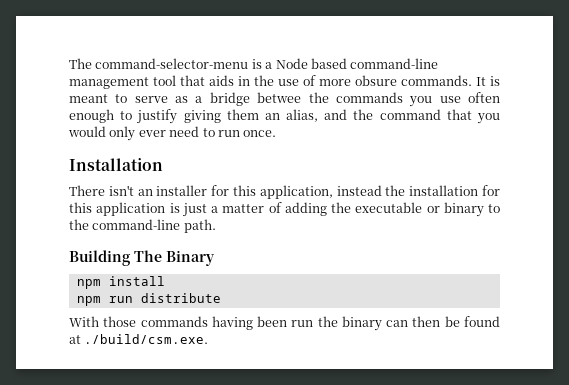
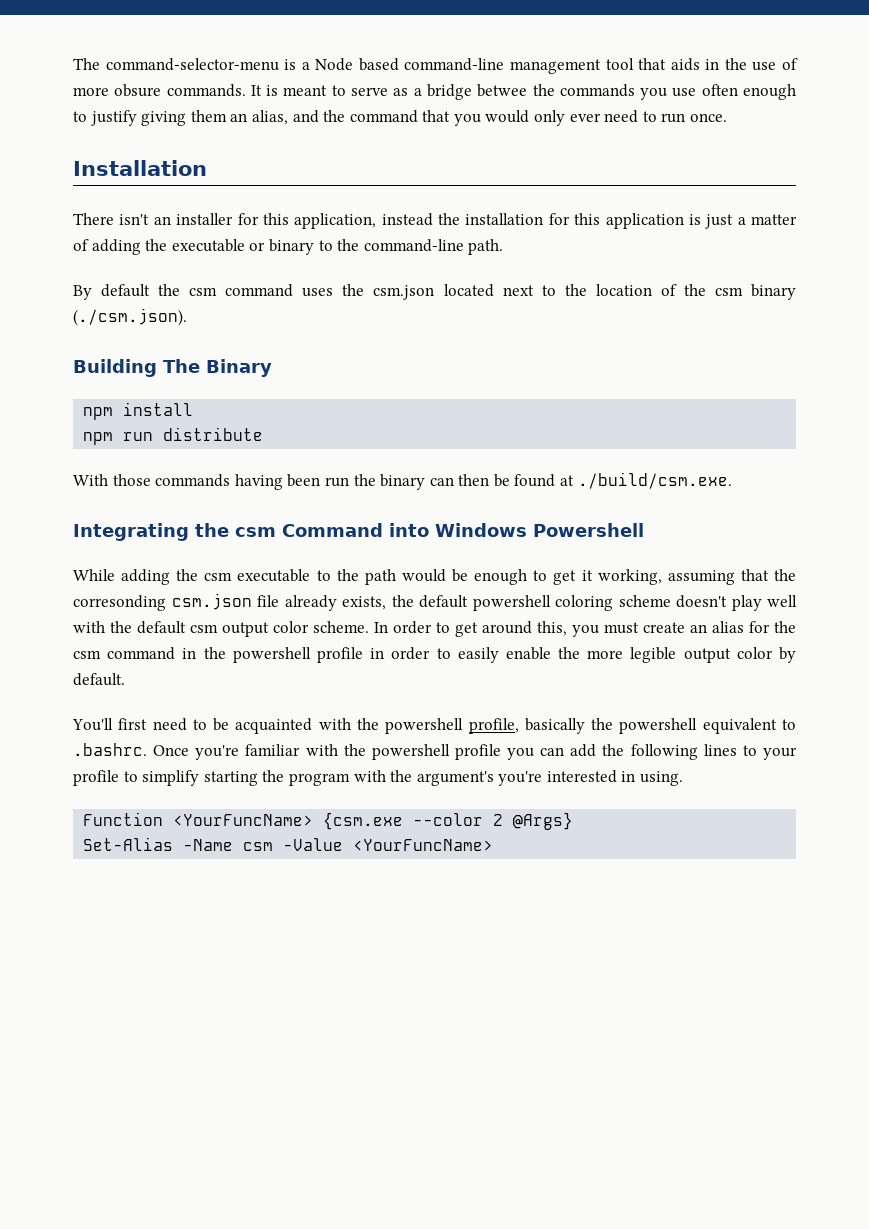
+ By default the csm command uses the csm.json located next to the location of the csm binary (./csm.json).
+ Integrating the csm Command into Windows Powershell
+ While adding the csm executable to the path would be enough to get it working, assuming that the corresonding csm.json file already exists, the default powershell coloring scheme doesn't play well with the default csm output color scheme. In order to get around this, you must create an alias for the csm command in the powershell profile in order to easily enable the more legible output color by default.
+ You'll first need to be acquainted with the powershell profile, basically the powershell equivalent to .bashrc. Once you're familiar with the powershell profile you can add the following lines to your profile to simplify starting the program with the argument's you're interested in using.
+ Function <YourFuncName> {csm.exe --color 2 @Args}
+ Set-Alias -Name csm -Value <YourFuncName>

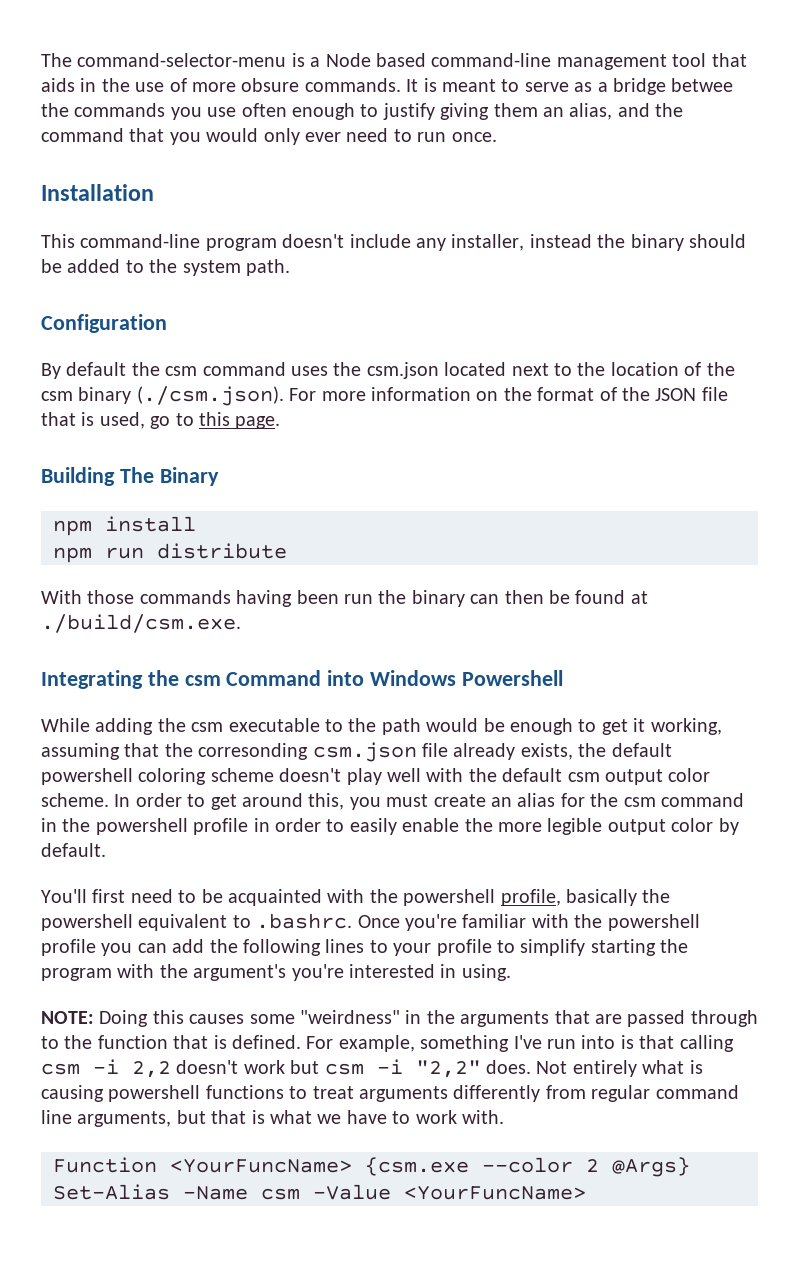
- There isn't an installer for this application, instead the installation for this application is just a matter of adding the executable or binary to the command-line path.
+ This command-line program doesn't include any installer, instead the binary should be added to the system path.
+ Configuration
- By default the csm command uses the csm.json located next to the location of the csm binary (./csm.json).
+ By default the csm command uses the csm.json located next to the location of the csm binary (./csm.json). For more information on the format of the JSON file that is used, go to this page.
+ NOTE: Doing this causes some "weirdness" in the arguments that are passed through to the function that is defined. For example, something I've run into is that calling csm -i 2,2 doesn't work but csm -i "2,2" does. Not entirely what is causing powershell functions to treat arguments differently from regular command line arguments, but that is what we have to work with.

